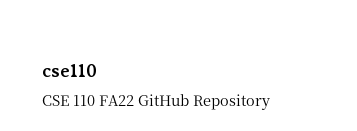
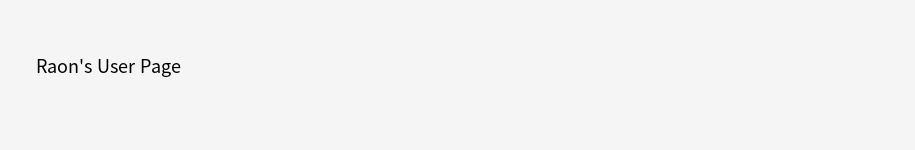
- cse110
- CSE 110 FA22 GitHub Repository
+ Raon's User Page

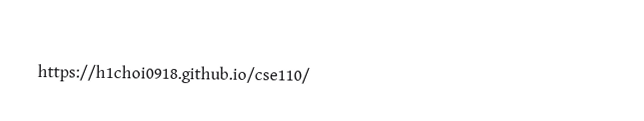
- Raon's User Page
+ https://h1choi0918.github.io/cse110/

